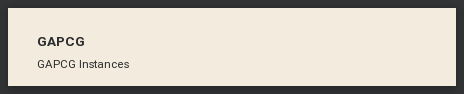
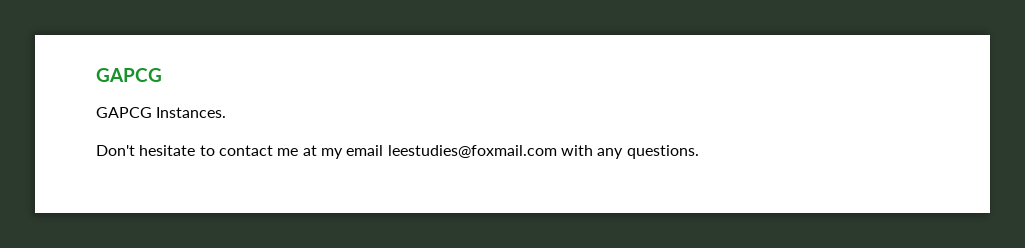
- GAPCG Instances
+ GAPCG Instances.
+ Don't hesitate to contact me at my email leestudies@foxmail.com with any questions.

